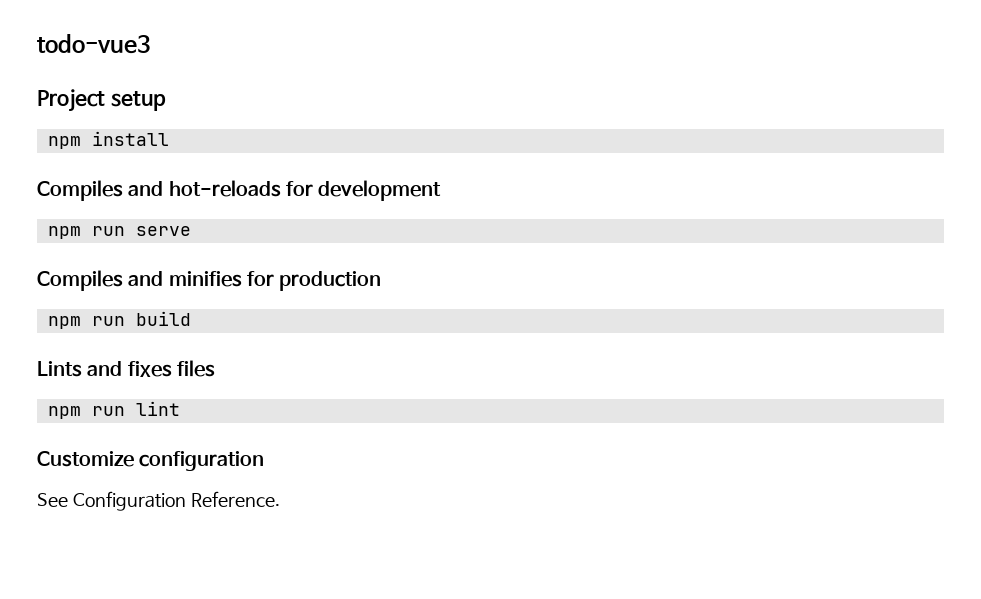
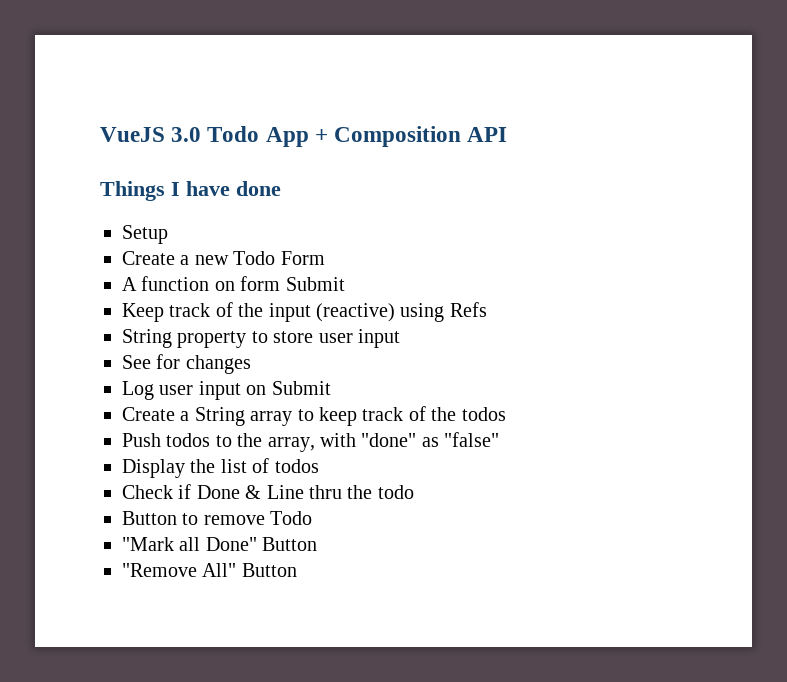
- todo-vue3
- Project setup
- npm install
- Compiles and hot-reloads for development
- npm run serve
- Compiles and minifies for production
- npm run build
- Lints and fixes files
- npm run lint
- Customize configuration
- See Configuration Reference.
+ VueJS 3.0 Todo App + Composition API
+ Things I have done
+ Setup
+ Create a new Todo Form
+ A function on form Submit
+ Keep track of the input (reactive) using Refs
+ String property to store user input
+ See for changes
+ Log user input on Submit
+ Create a String array to keep track of the todos
+ Push todos to the array, with "done" as "false"
+ Display the list of todos
+ Check if Done & Line thru the todo
+ Button to remove Todo
+ "Mark all Done" Button
+ "Remove All" Button

